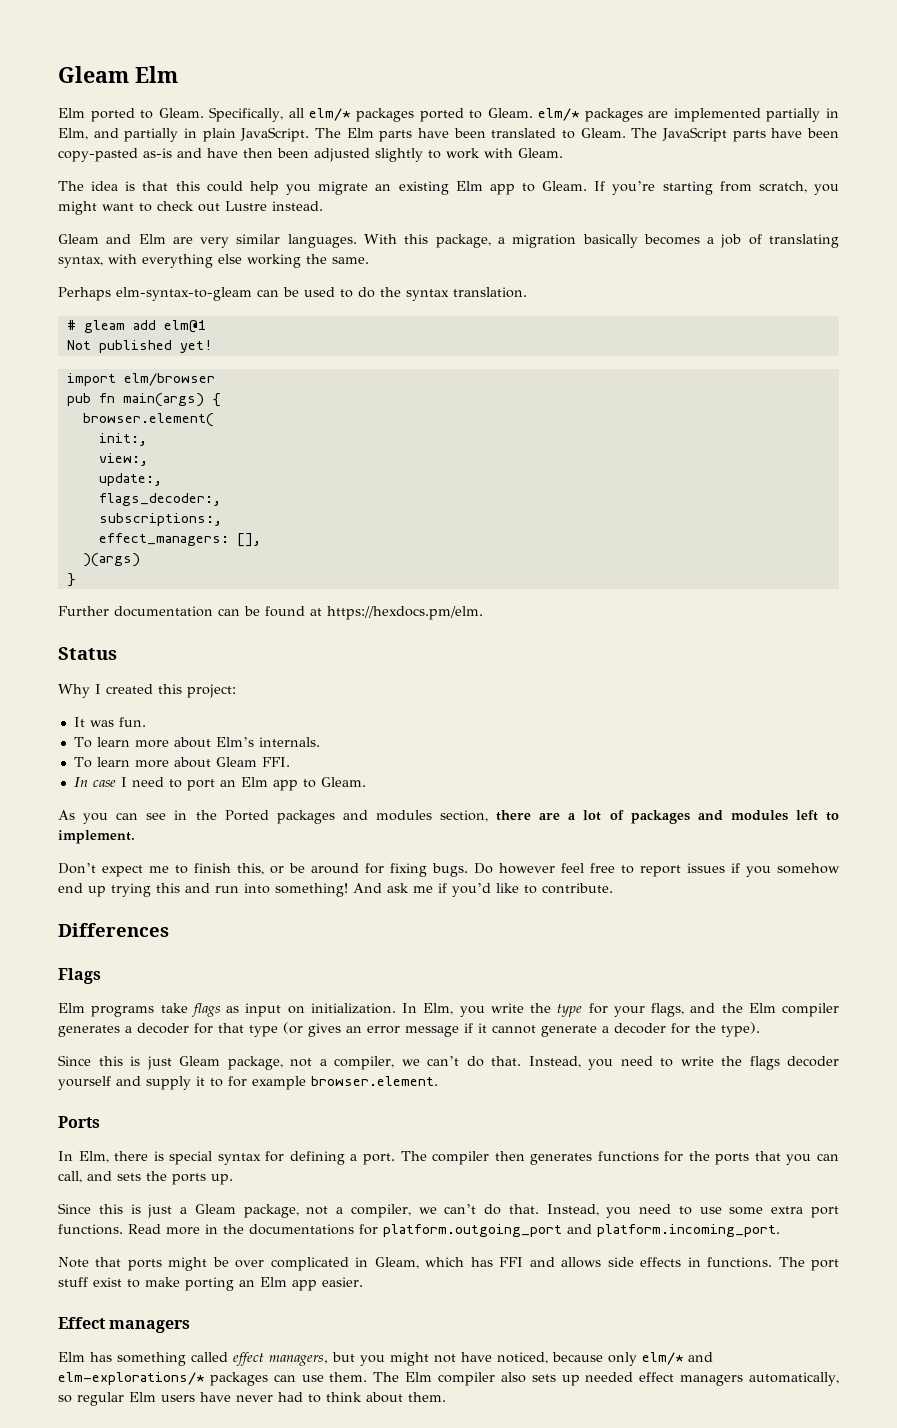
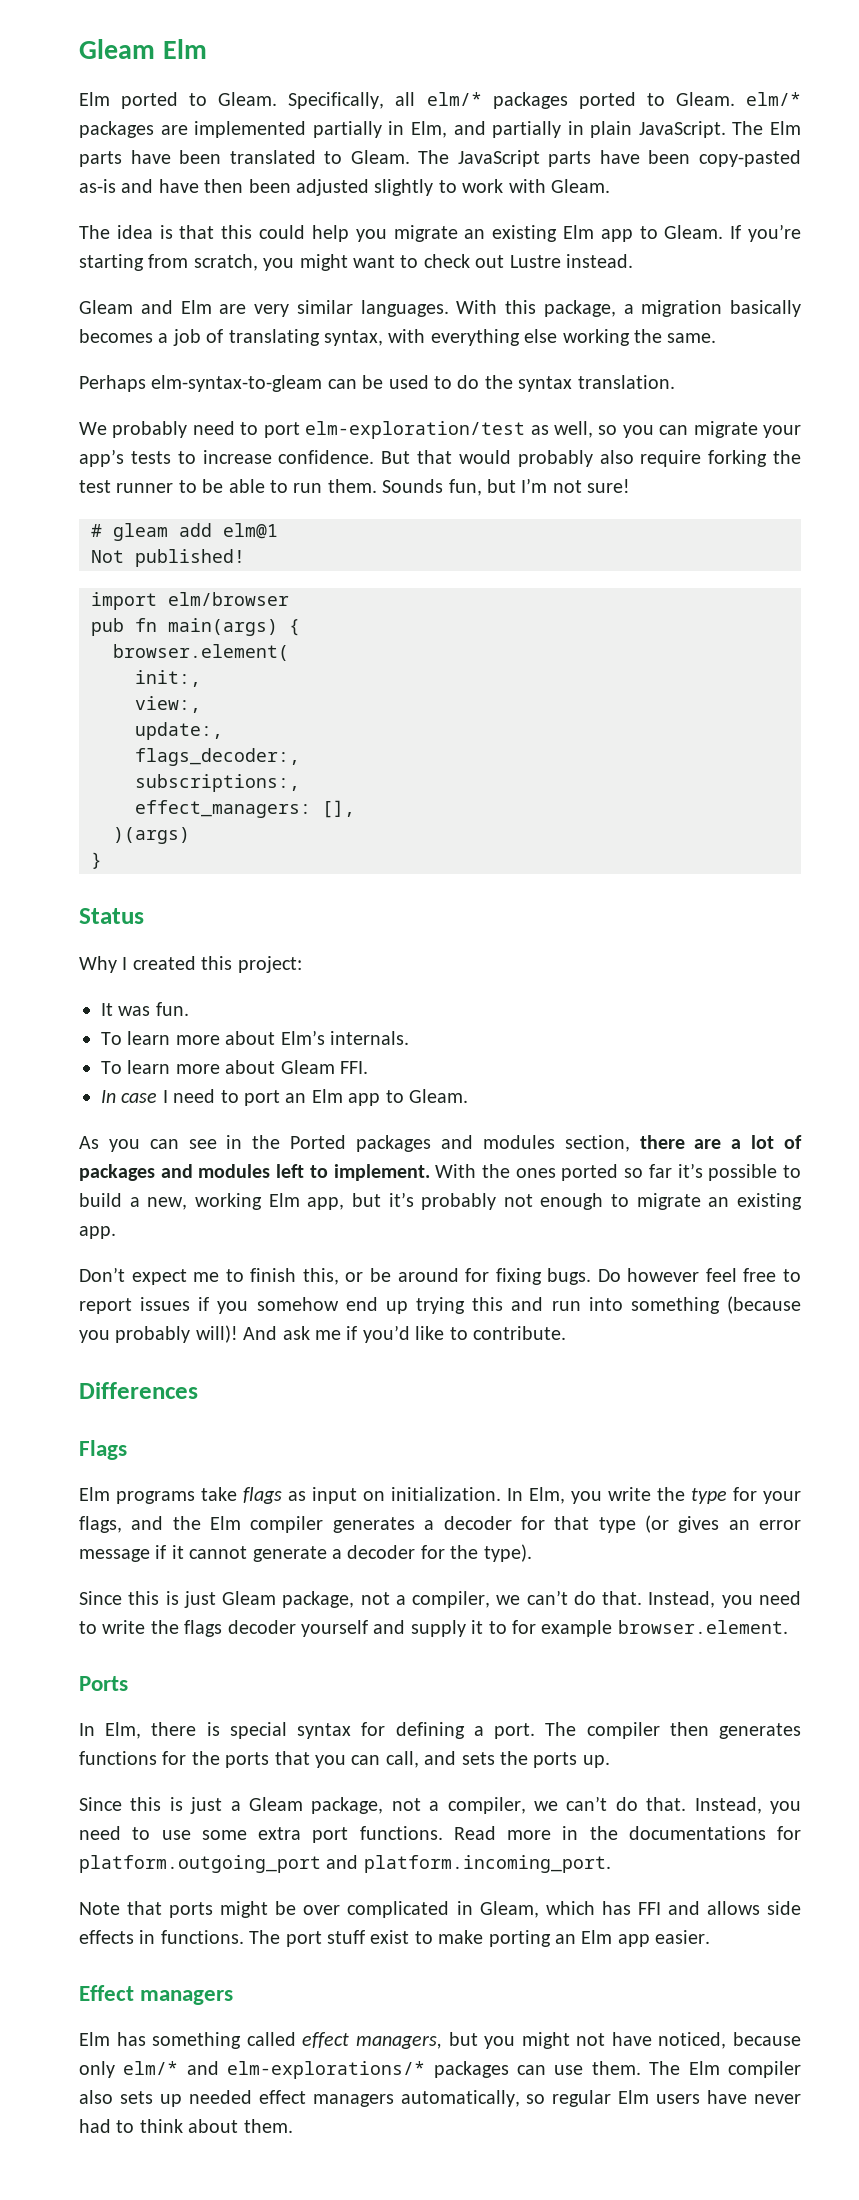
+ We probably need to port elm-exploration/test as well, so you can migrate your app’s tests to increase confidence. But that would probably also require forking the test runner to be able to run them. Sounds fun, but I’m not sure!
- Not published yet!
+ Not published!
- Further documentation can be found at https://hexdocs.pm/elm.
+ With the ones ported so far it’s possible to build a new, working Elm app, but it’s probably not enough to migrate an existing app.
- Do however feel free to report issues if you somehow end up trying this and run into something!
+ Do however feel free to report issues if you somehow end up trying this and run into something (because you probably will)!

